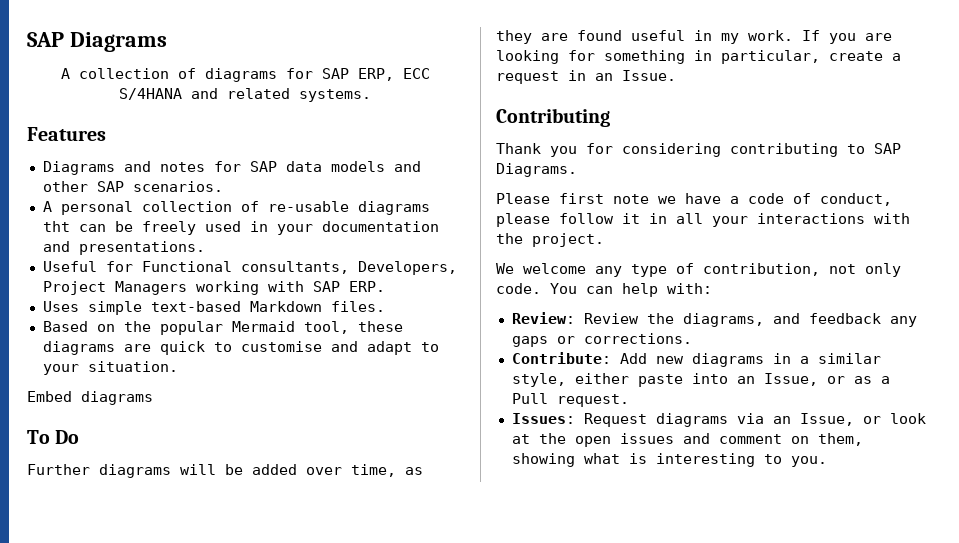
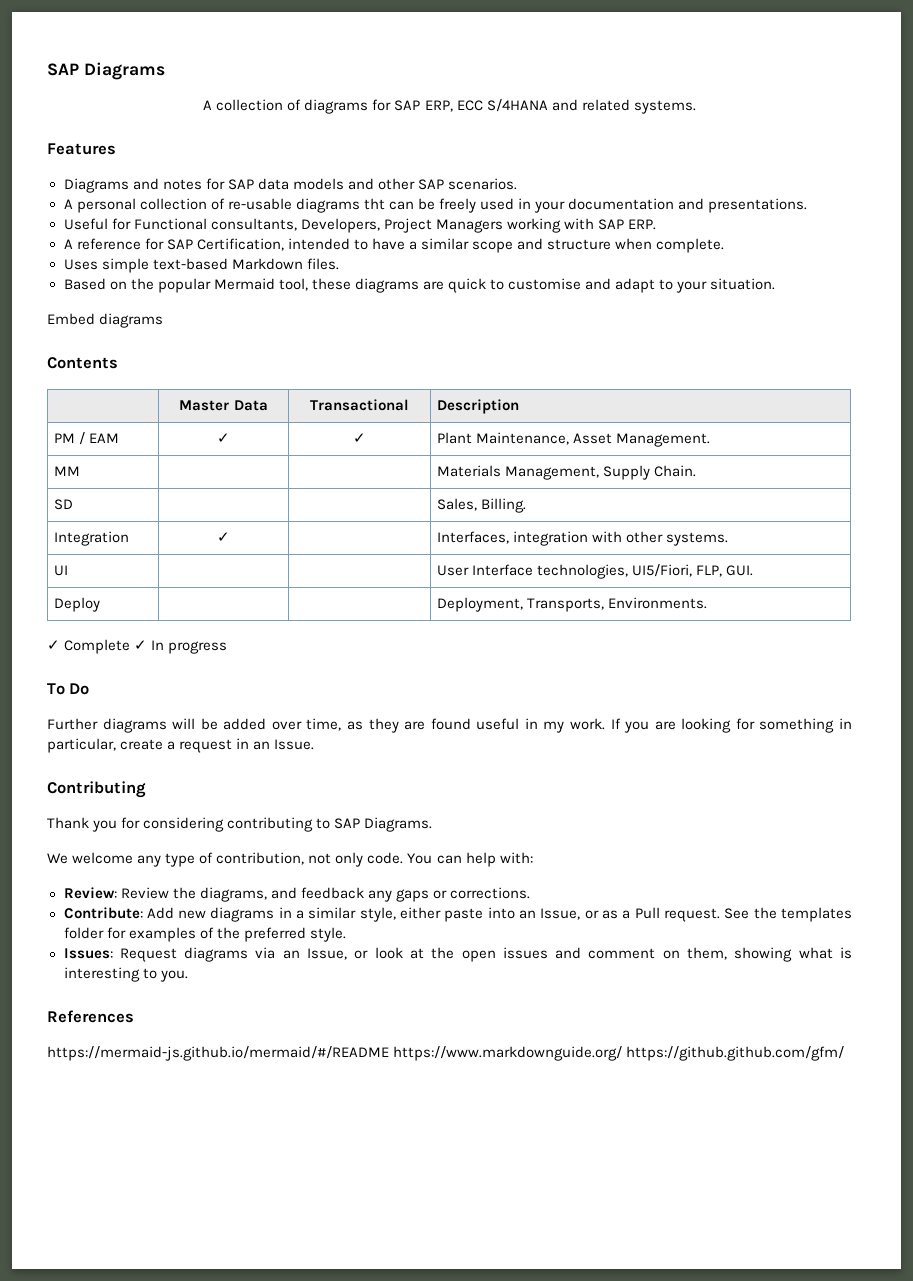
+ A reference for SAP Certification, intended to have a similar scope and structure when complete.
+ Contents
+ | Master Data | Transactional | Description
+ PM / EAM | ✓ | ✓ | Plant Maintenance, Asset Management.
+ MM | | | Materials Management, Supply Chain.
+ SD | | | Sales, Billing.
+ Integration | ✓ | | Interfaces, integration with other systems.
+ UI | | | User Interface technologies, UI5/Fiori, FLP, GUI.
+ Deploy | | | Deployment, Transports, Environments.
+ ✓ Complete ✓ In progress
- Please first note we have a code of conduct, please follow it in all your interactions with the project.
+ See the templates folder for examples of the preferred style.
+ References
+ https://mermaid-js.github.io/mermaid/#/README https://www.markdownguide.org/ https://github.github.com/gfm/

